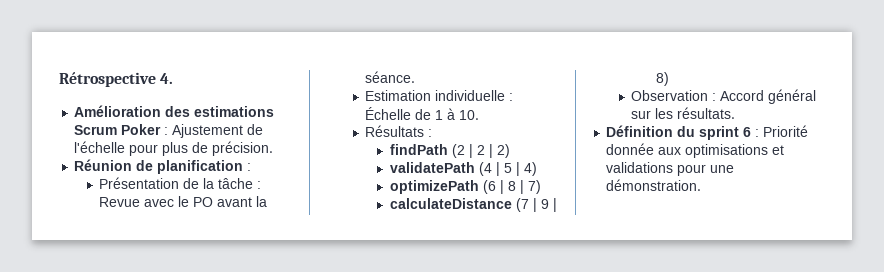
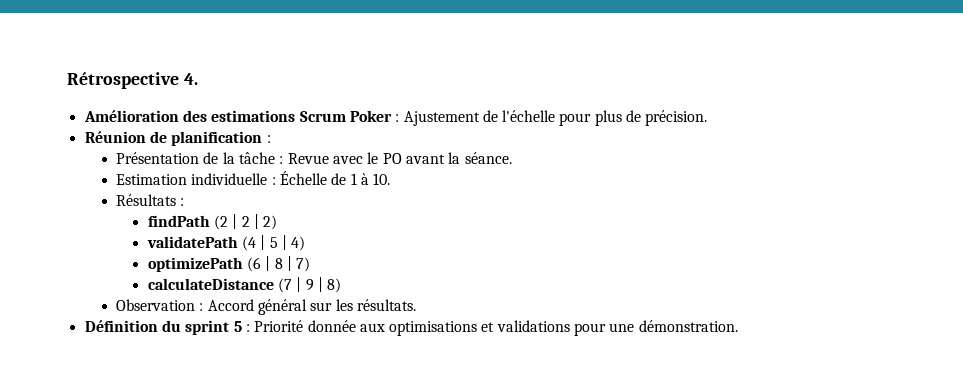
- Définition du sprint 6 : Priorité donnée aux optimisations et validations pour une démonstration.
+ Définition du sprint 5 : Priorité donnée aux optimisations et validations pour une démonstration.

